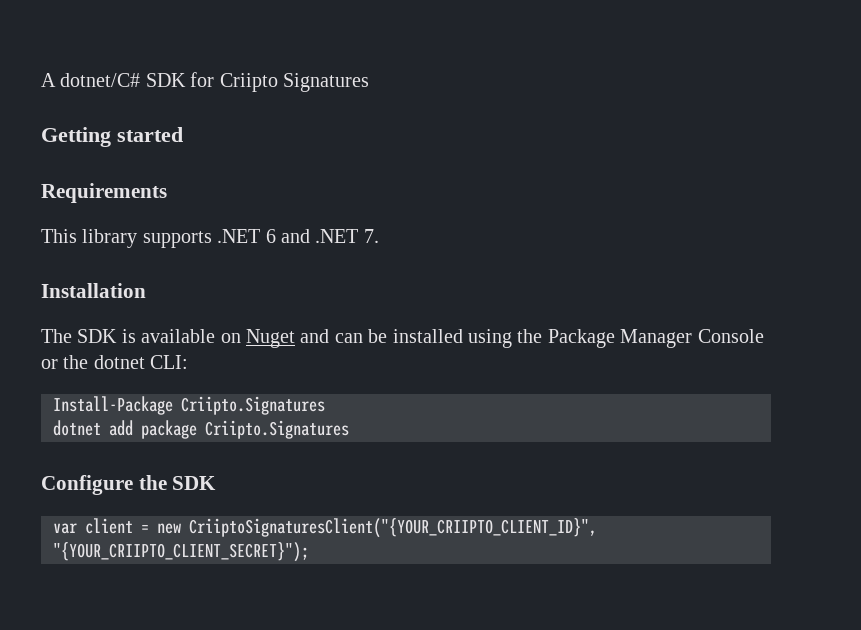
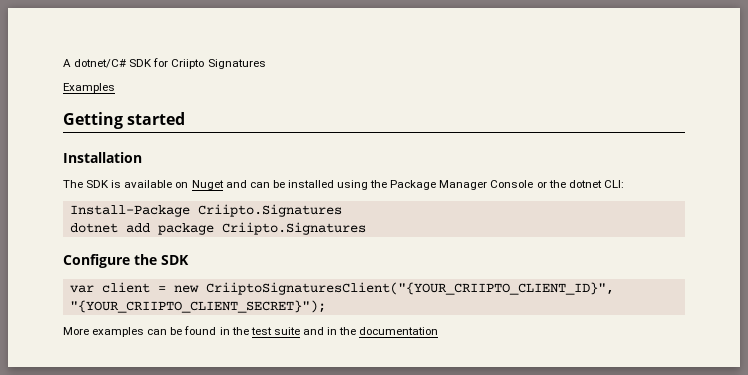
+ Examples
- Requirements
- This library supports .NET 6 and .NET 7.
+ More examples can be found in the test suite and in the documentation

